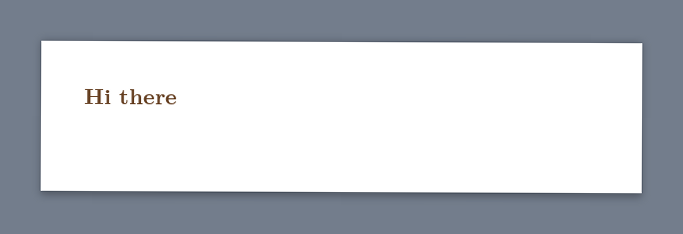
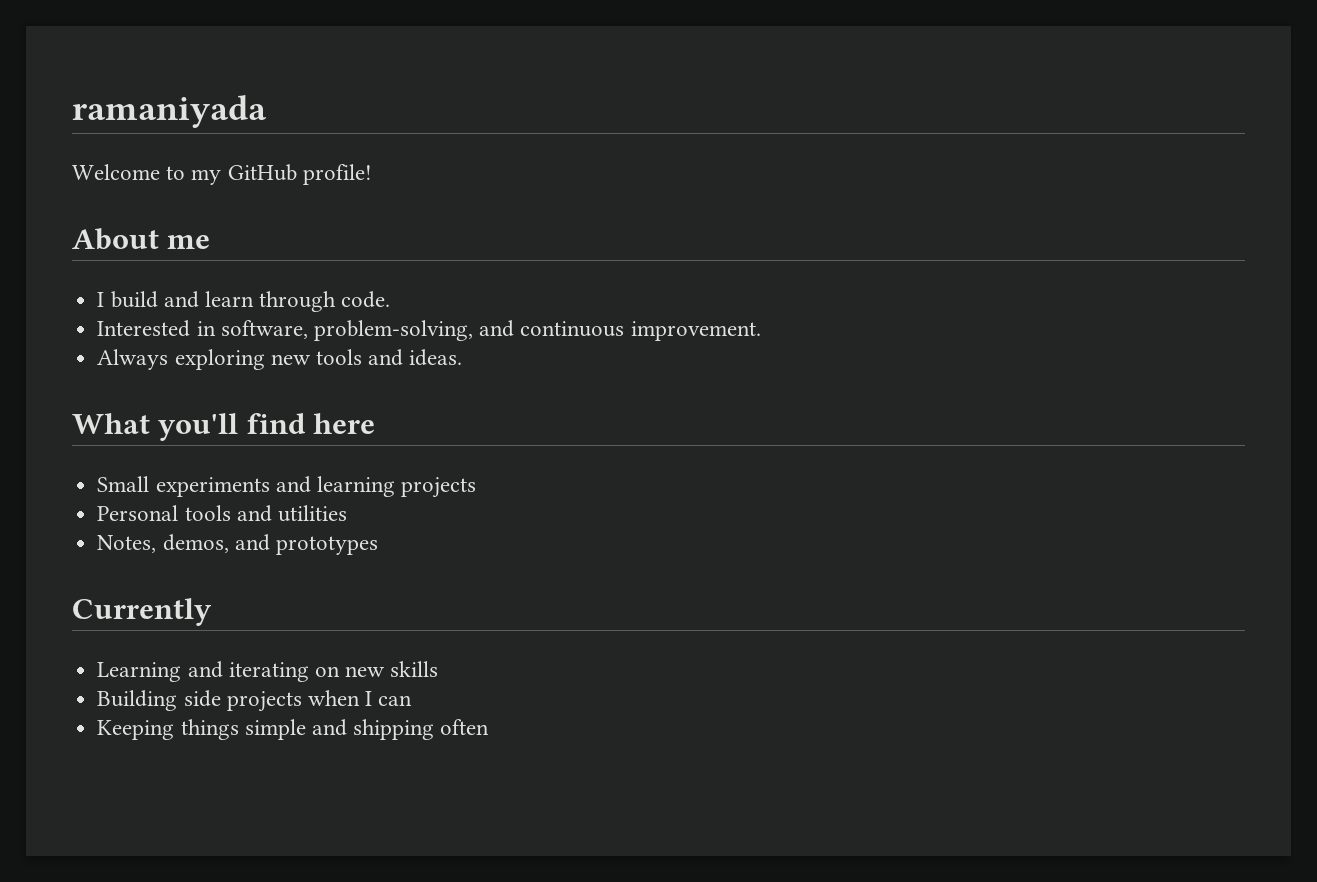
- Hi there
+ ramaniyada
+ Welcome to my GitHub profile!
+ About me
+ I build and learn through code.
+ Interested in software, problem-solving, and continuous improvement.
+ Always exploring new tools and ideas.
+ What you'll find here
+ Small experiments and learning projects
+ Personal tools and utilities
+ Notes, demos, and prototypes
+ Currently
+ Learning and iterating on new skills
+ Building side projects when I can
+ Keeping things simple and shipping often

